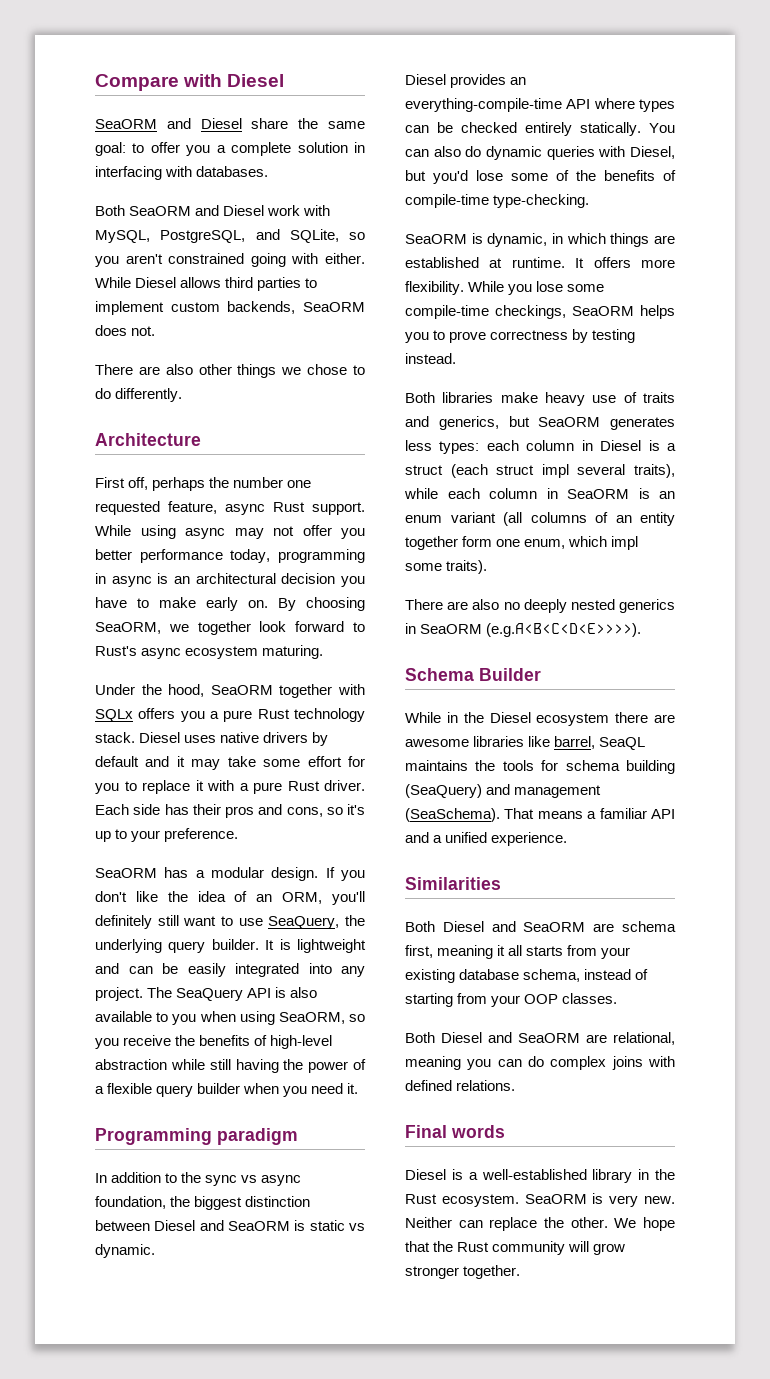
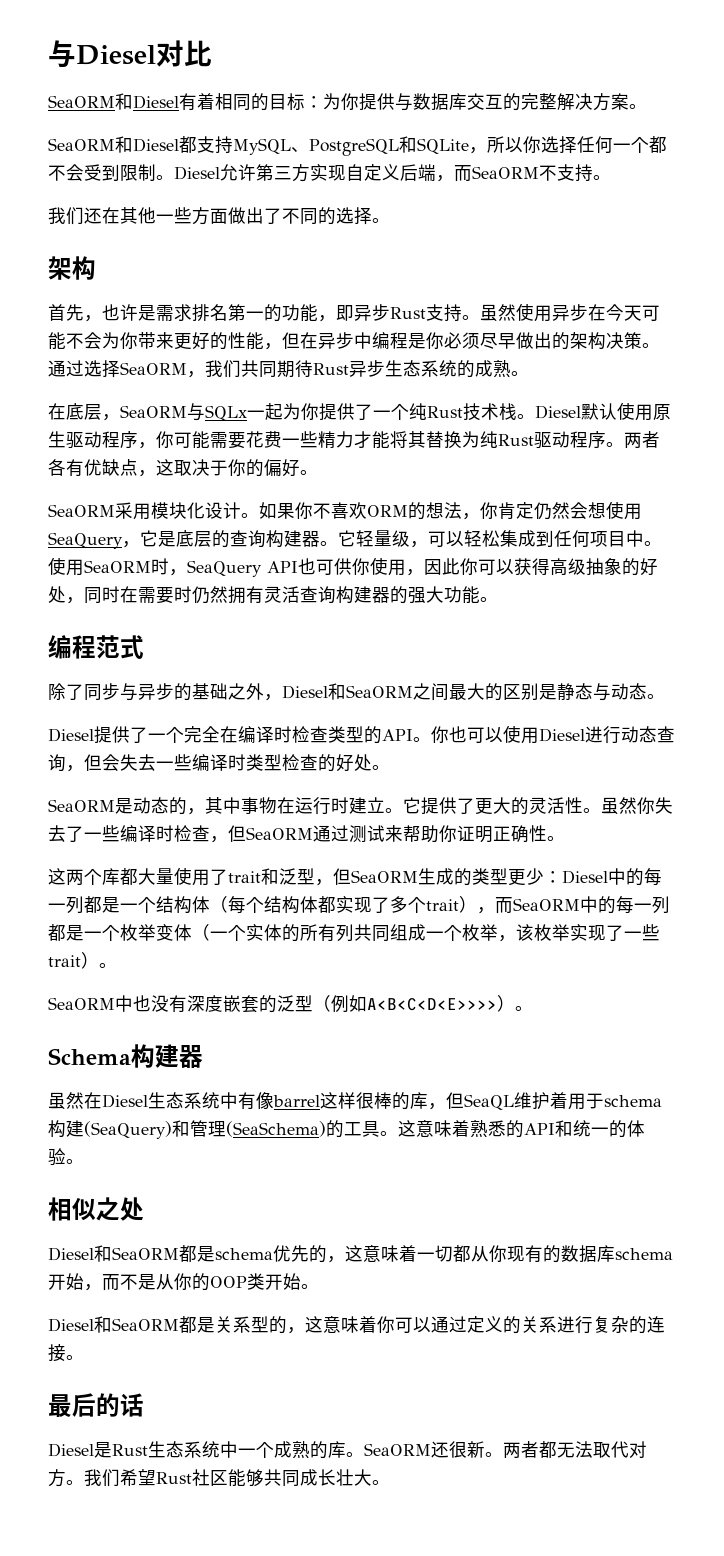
- Compare with Diesel
- SeaORM and Diesel share the same goal: to offer you a complete solution in interfacing with databases.
- Both SeaORM and Diesel work with MySQL, PostgreSQL, and SQLite, so you aren't constrained going with either. While Diesel allows third parties to implement custom backends, SeaORM does not.
- There are also other things we chose to do differently.
- Architecture
- First off, perhaps the number one requested feature, async Rust support. While using async may not offer you better performance today, programming in async is an architectural decision you have to make early on. By choosing SeaORM, we together look forward to Rust's async ecosystem maturing.
- Under the hood, SeaORM together with SQLx offers you a pure Rust technology stack. Diesel uses native drivers by default and it may take some effort for you to replace it with a pure Rust driver. Each side has their pros and cons, so it's up to your preference.
- SeaORM has a modular design. If you don't like the idea of an ORM, you'll definitely still want to use SeaQuery, the underlying query builder. It is lightweight and can be easily integrated into any project. The SeaQuery API is also available to you when using SeaORM, so you receive the benefits of high-level abstraction while still having the power of a flexible query builder when you need it.
- Programming paradigm
- In addition to the sync vs async foundation, the biggest distinction between Diesel and SeaORM is static vs dynamic.
- Diesel provides an everything-compile-time API where types can be checked entirely statically. You can also do dynamic queries with Diesel, but you'd lose some of the benefits of compile-time type-checking.
- SeaORM is dynamic, in which things are established at runtime. It offers more flexibility. While you lose some compile-time checkings, SeaORM helps you to prove correctness by testing instead.
- Both libraries make heavy use of traits and generics, but SeaORM generates less types: each column in Diesel is a struct (each struct impl several traits), while each column in SeaORM is an enum variant (all columns of an entity together form one enum, which impl some traits).
- There are also no deeply nested generics in SeaORM (e.g.A<B<C<D<E>>>>).
- Schema Builder
- While in the Diesel ecosystem there are awesome libraries like barrel, SeaQL maintains the tools for schema building (SeaQuery) and management (SeaSchema). That means a familiar API and a unified experience.
- Similarities
- Both Diesel and SeaORM are schema first, meaning it all starts from your existing database schema, instead of starting from your OOP classes.
- Both Diesel and SeaORM are relational, meaning you can do complex joins with defined relations.
- Final words
- Diesel is a well-established library in the Rust ecosystem. SeaORM is very new. Neither can replace the other. We hope that the Rust community will grow stronger together.
+ 与Diesel对比
+ SeaORM和Diesel有着相同的目标：为你提供与数据库交互的完整解决方案。
+ SeaORM和Diesel都支持MySQL、PostgreSQL和SQLite，所以你选择任何一个都不会受到限制。Diesel允许第三方实现自定义后端，而SeaORM不支持。
+ 我们还在其他一些方面做出了不同的选择。
+ 架构
+ 首先，也许是需求排名第一的功能，即异步Rust支持。虽然使用异步在今天可能不会为你带来更好的性能，但在异步中编程是你必须尽早做出的架构决策。通过选择SeaORM，我们共同期待Rust异步生态系统的成熟。
+ 在底层，SeaORM与SQLx一起为你提供了一个纯Rust技术栈。Diesel默认使用原生驱动程序，你可能需要花费一些精力才能将其替换为纯Rust驱动程序。两者各有优缺点，这取决于你的偏好。
+ SeaORM采用模块化设计。如果你不喜欢ORM的想法，你肯定仍然会想使用SeaQuery，它是底层的查询构建器。它轻量级，可以轻松集成到任何项目中。使用SeaORM时，SeaQuery API也可供你使用，因此你可以获得高级抽象的好处，同时在需要时仍然拥有灵活查询构建器的强大功能。
+ 编程范式
+ 除了同步与异步的基础之外，Diesel和SeaORM之间最大的区别是静态与动态。
+ Diesel提供了一个完全在编译时检查类型的API。你也可以使用Diesel进行动态查询，但会失去一些编译时类型检查的好处。
+ SeaORM是动态的，其中事物在运行时建立。它提供了更大的灵活性。虽然你失去了一些编译时检查，但SeaORM通过测试来帮助你证明正确性。
+ 这两个库都大量使用了trait和泛型，但SeaORM生成的类型更少：Diesel中的每一列都是一个结构体（每个结构体都实现了多个trait），而SeaORM中的每一列都是一个枚举变体（一个实体的所有列共同组成一个枚举，该枚举实现了一些trait）。
+ SeaORM中也没有深度嵌套的泛型（例如A<B<C<D<E>>>>）。
+ Schema构建器
+ 虽然在Diesel生态系统中有像barrel这样很棒的库，但SeaQL维护着用于schema构建(SeaQuery)和管理(SeaSchema)的工具。这意味着熟悉的API和统一的体验。
+ 相似之处
+ Diesel和SeaORM都是schema优先的，这意味着一切都从你现有的数据库schema开始，而不是从你的OOP类开始。
+ Diesel和SeaORM都是关系型的，这意味着你可以通过定义的关系进行复杂的连接。
+ 最后的话
+ Diesel是Rust生态系统中一个成熟的库。SeaORM还很新。两者都无法取代对方。我们希望Rust社区能够共同成长壮大。

